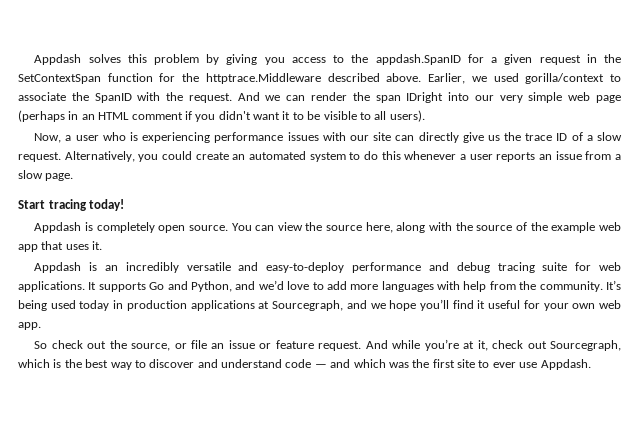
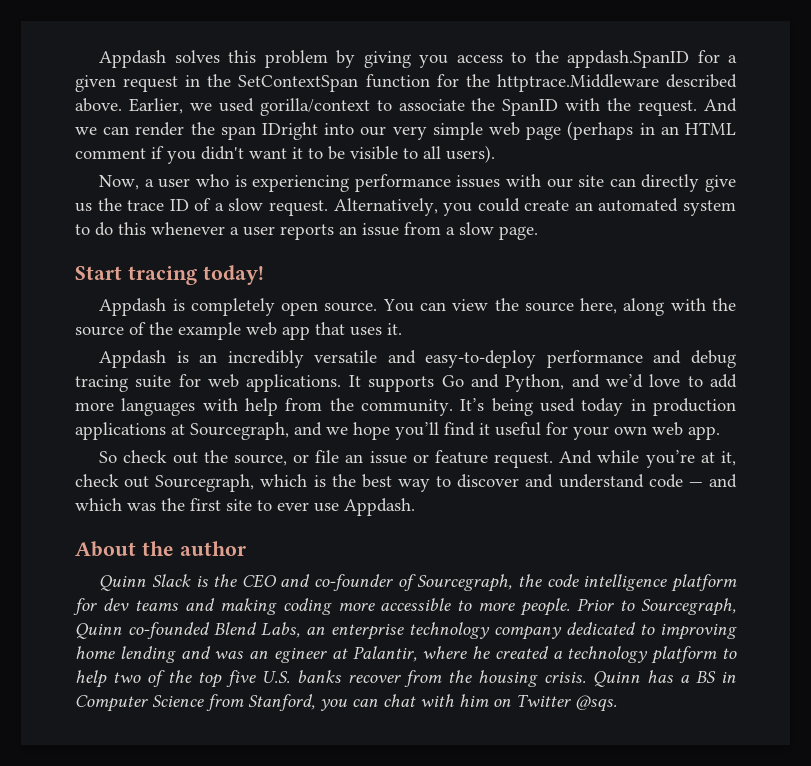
+ About the author
+ Quinn Slack is the CEO and co-founder of Sourcegraph, the code intelligence platform for dev teams and making coding more accessible to more people. Prior to Sourcegraph, Quinn co-founded Blend Labs, an enterprise technology company dedicated to improving home lending and was an egineer at Palantir, where he created a technology platform to help two of the top five U.S. banks recover from the housing crisis. Quinn has a BS in Computer Science from Stanford, you can chat with him on Twitter @sqs.

